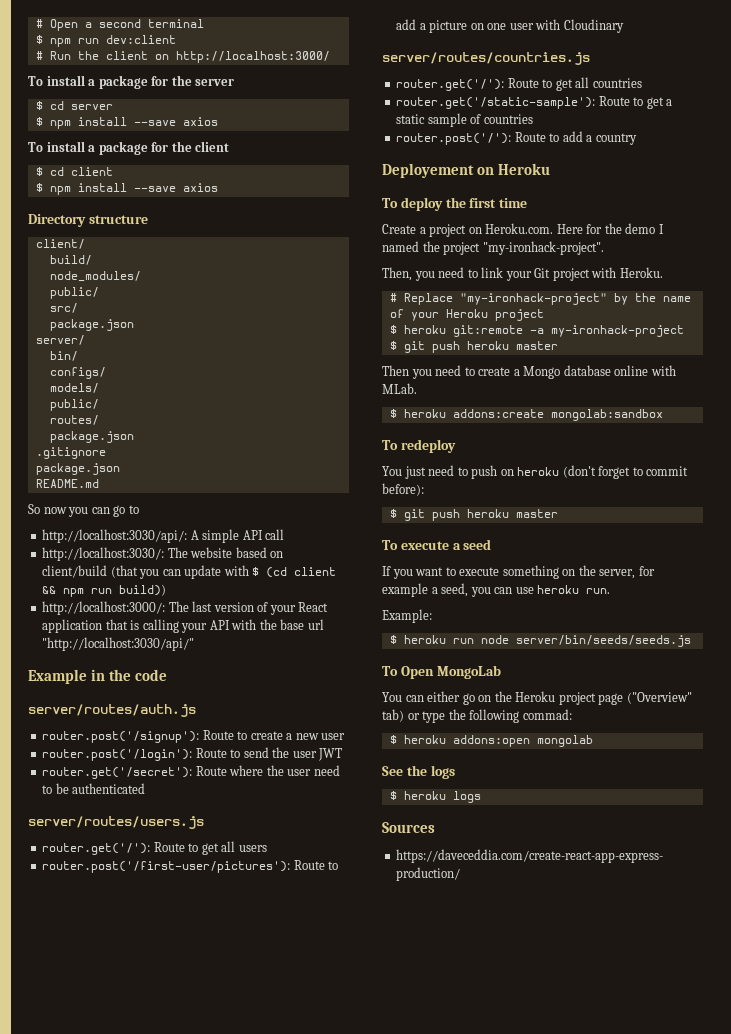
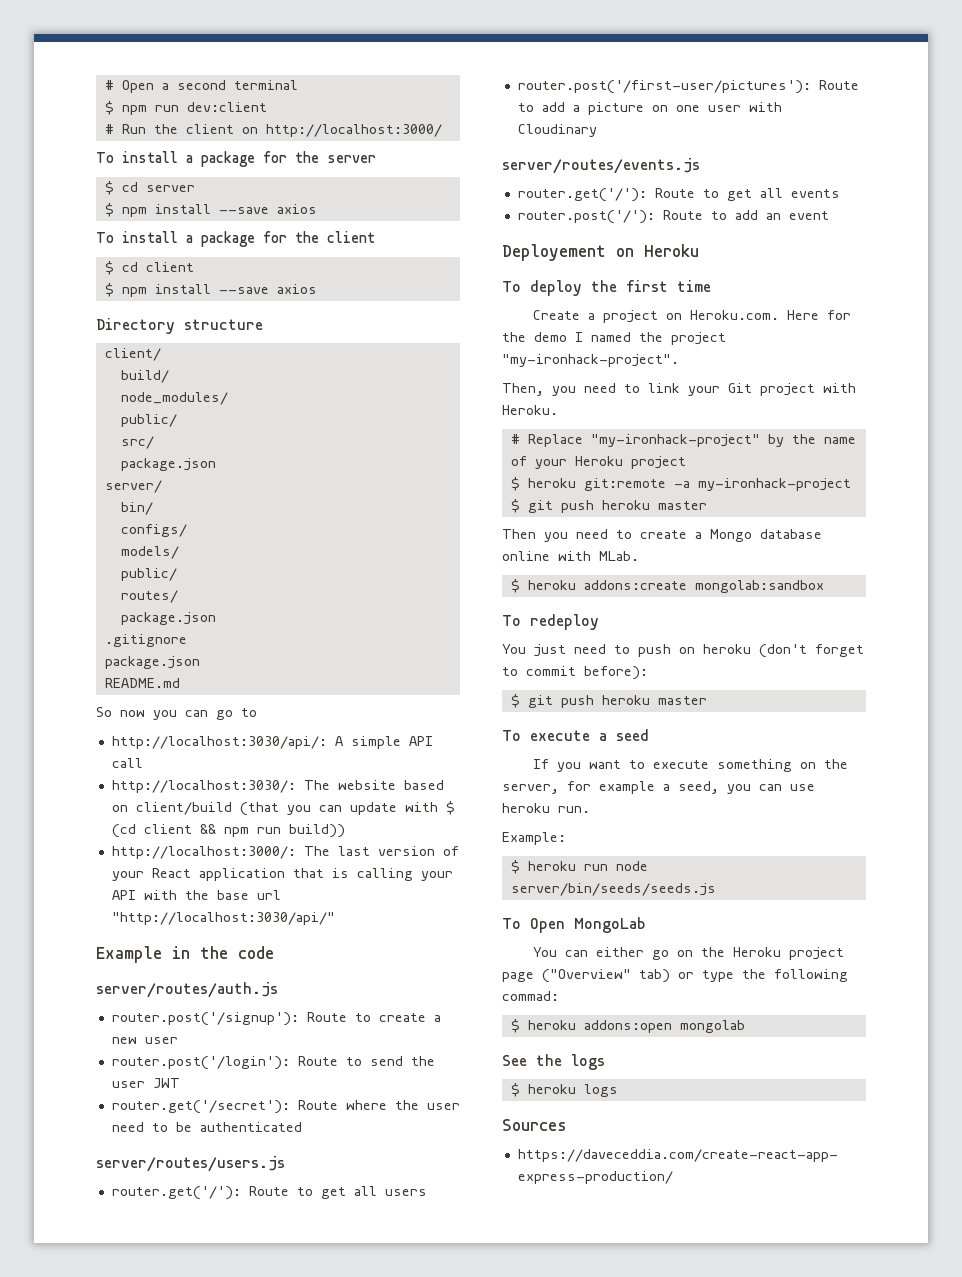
- server/routes/countries.js
- router.get('/'): Route to get all countries
- router.get('/static-sample'): Route to get a static sample of countries
+ server/routes/events.js
+ router.get('/'): Route to get all events
- router.post('/'): Route to add a country
+ router.post('/'): Route to add an event

